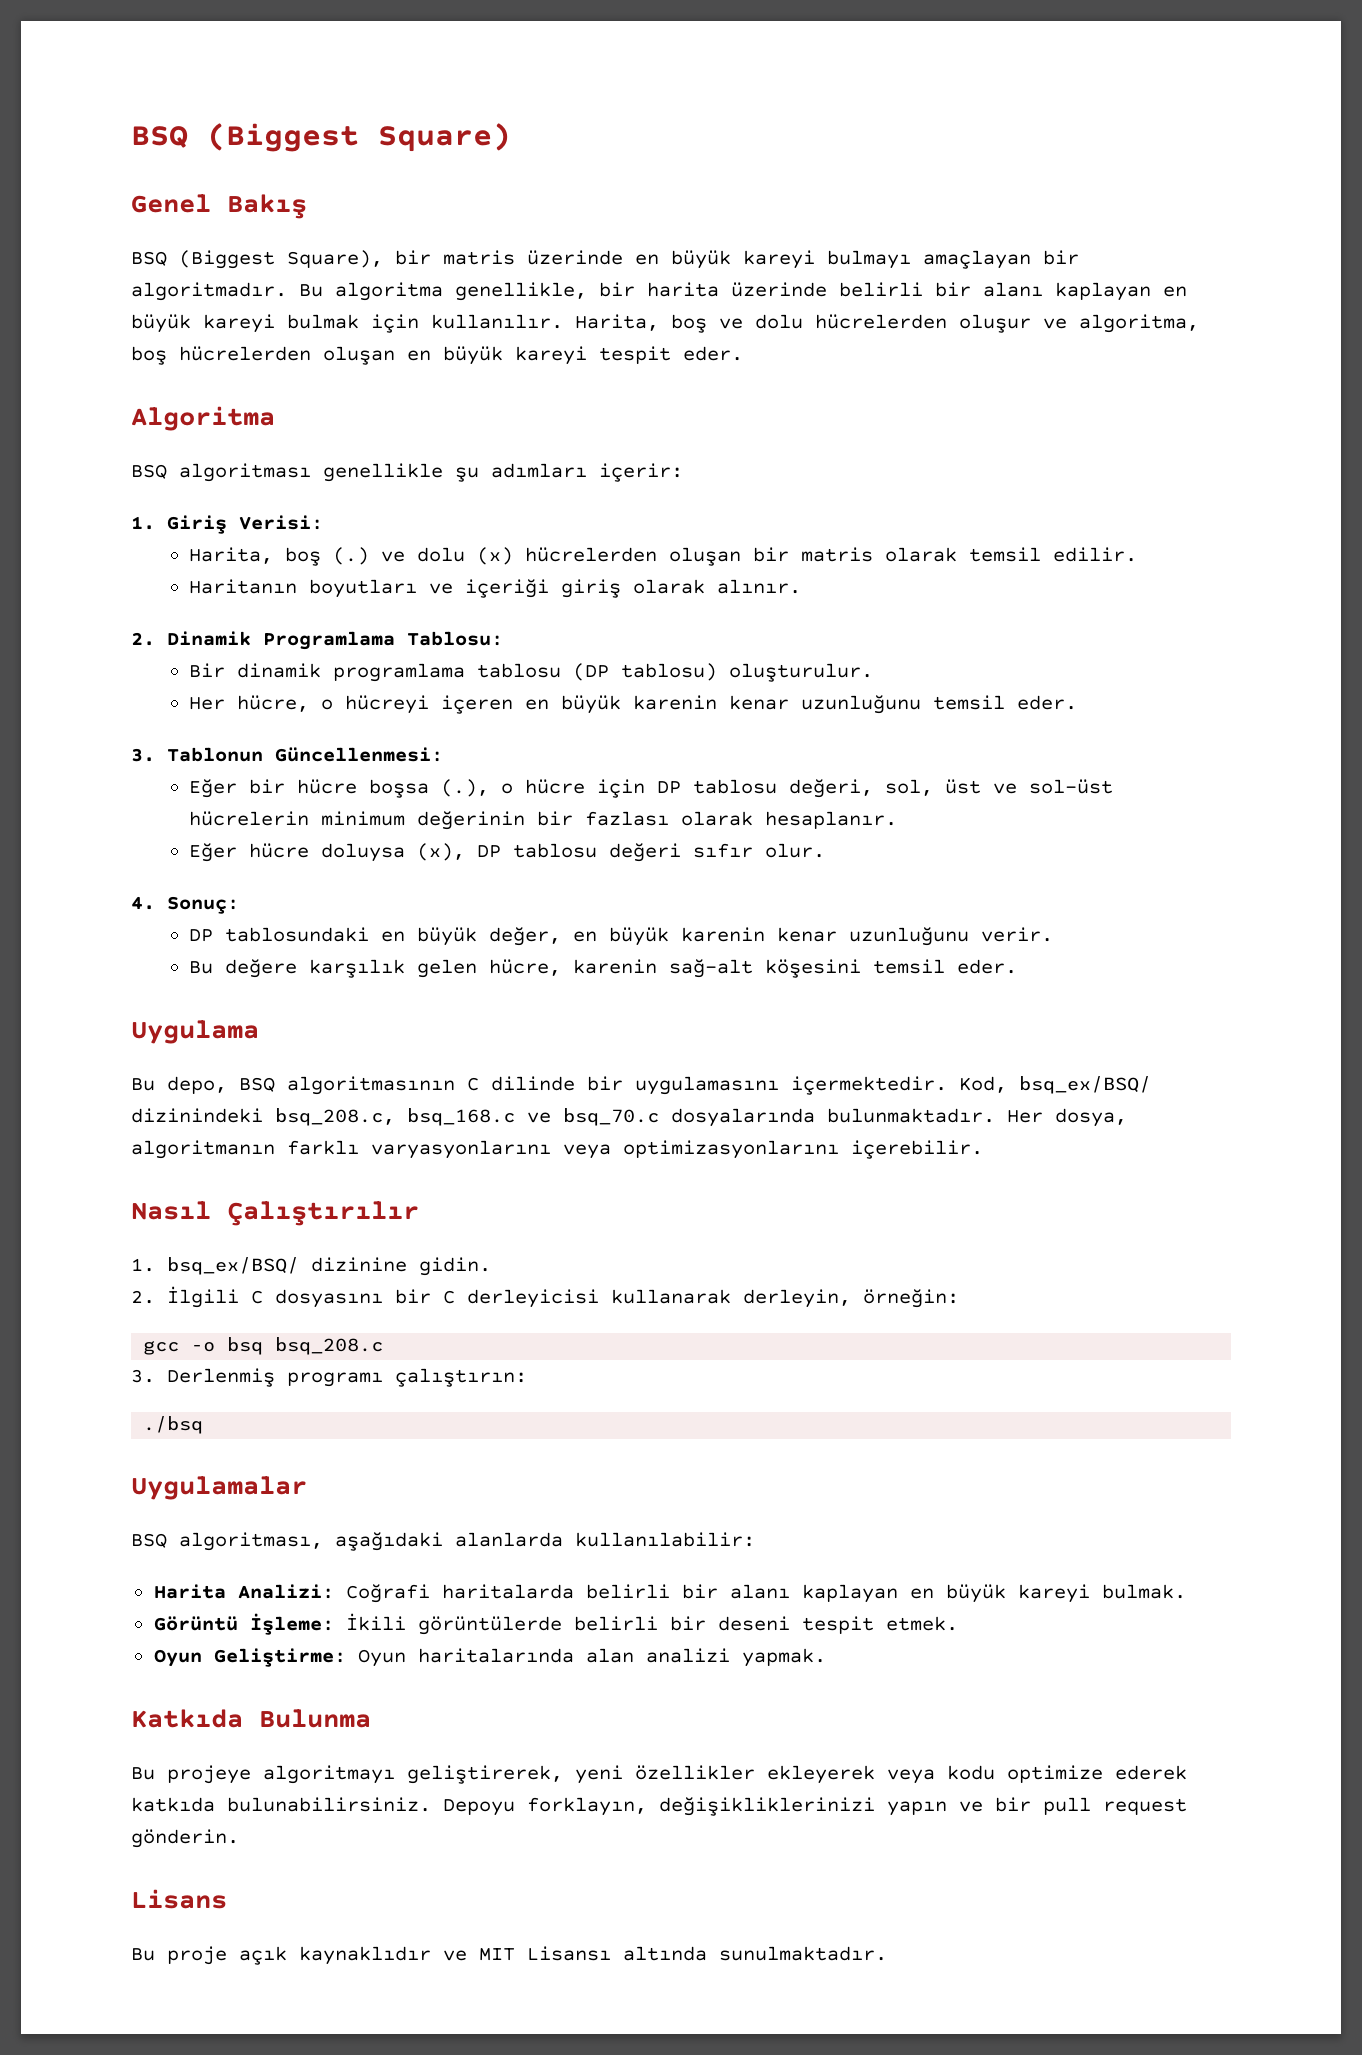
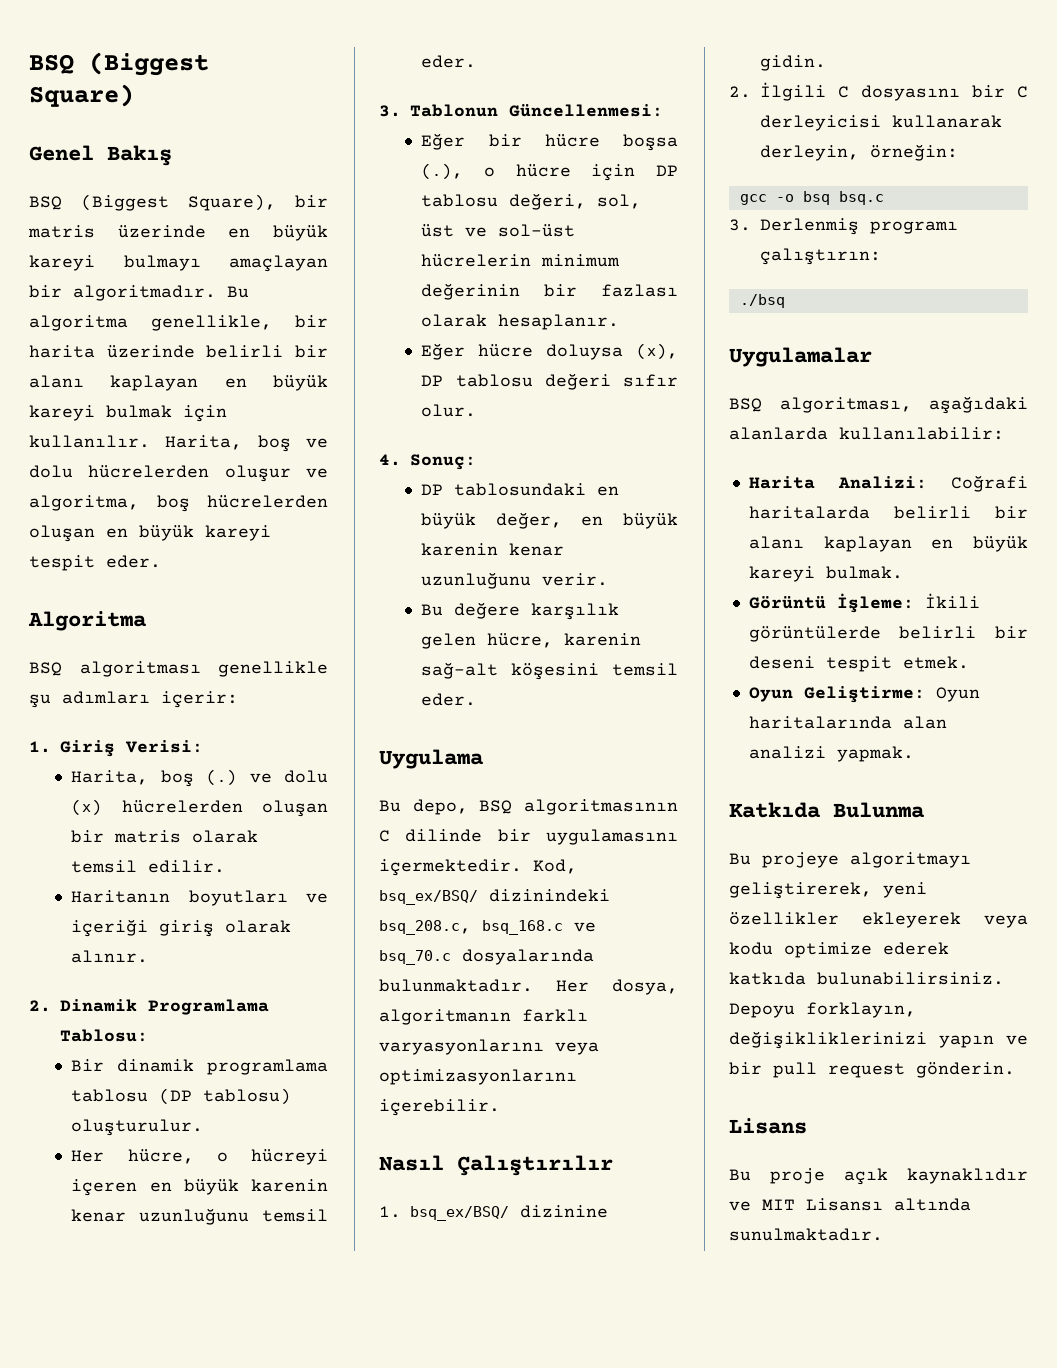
- gcc -o bsq bsq_208.c
+ gcc -o bsq bsq.c

